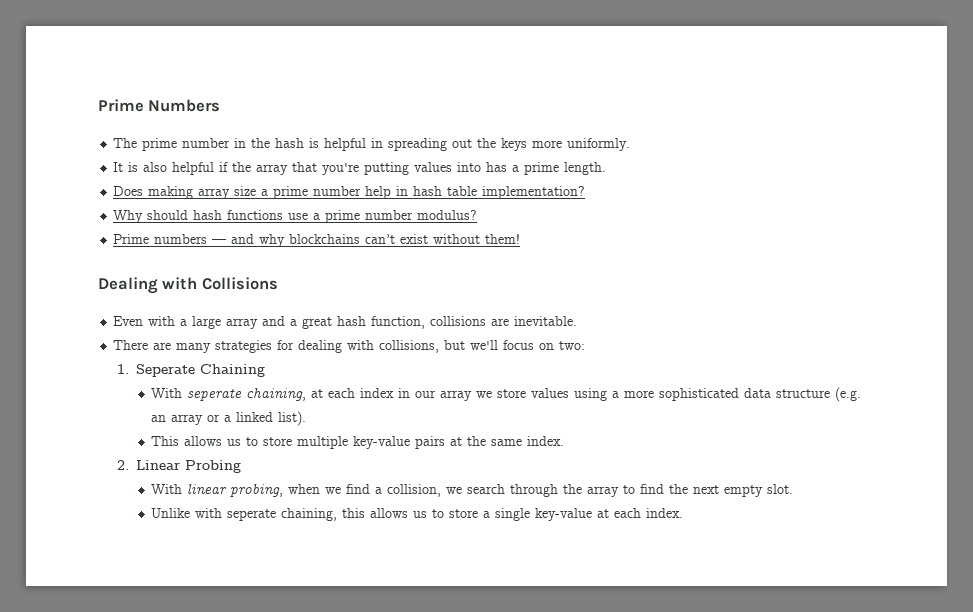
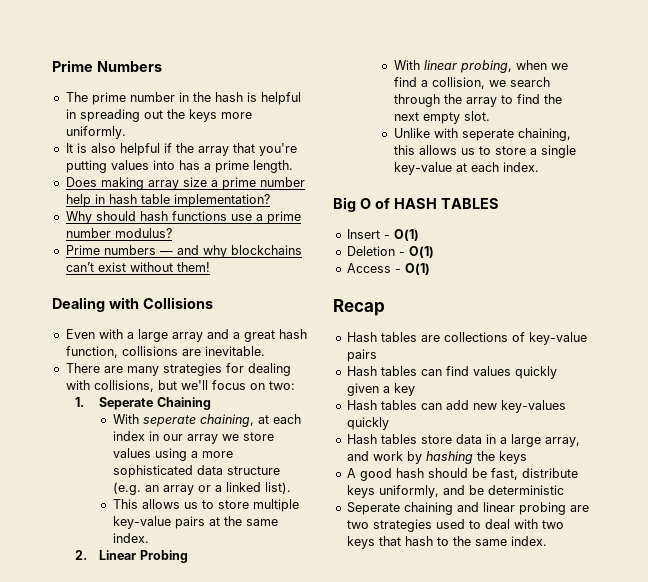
+ Big O of HASH TABLES
+ Insert - O(1)
+ Deletion - O(1)
+ Access - O(1)
+ Recap
+ Hash tables are collections of key-value pairs
+ Hash tables can find values quickly given a key
+ Hash tables can add new key-values quickly
+ Hash tables store data in a large array, and work by hashing the keys
+ A good hash should be fast, distribute keys uniformly, and be deterministic
+ Seperate chaining and linear probing are two strategies used to deal with two keys that hash to the same index.

